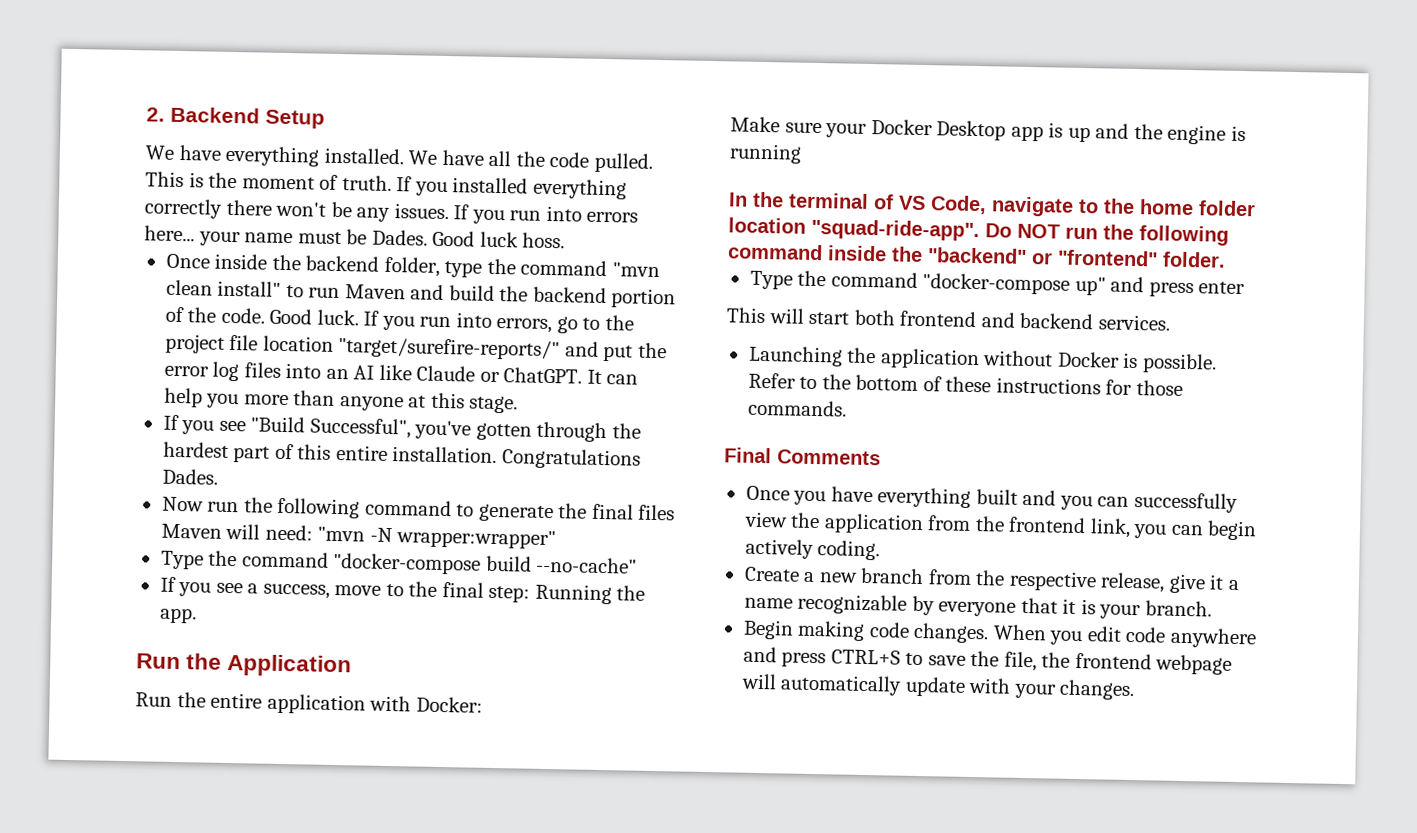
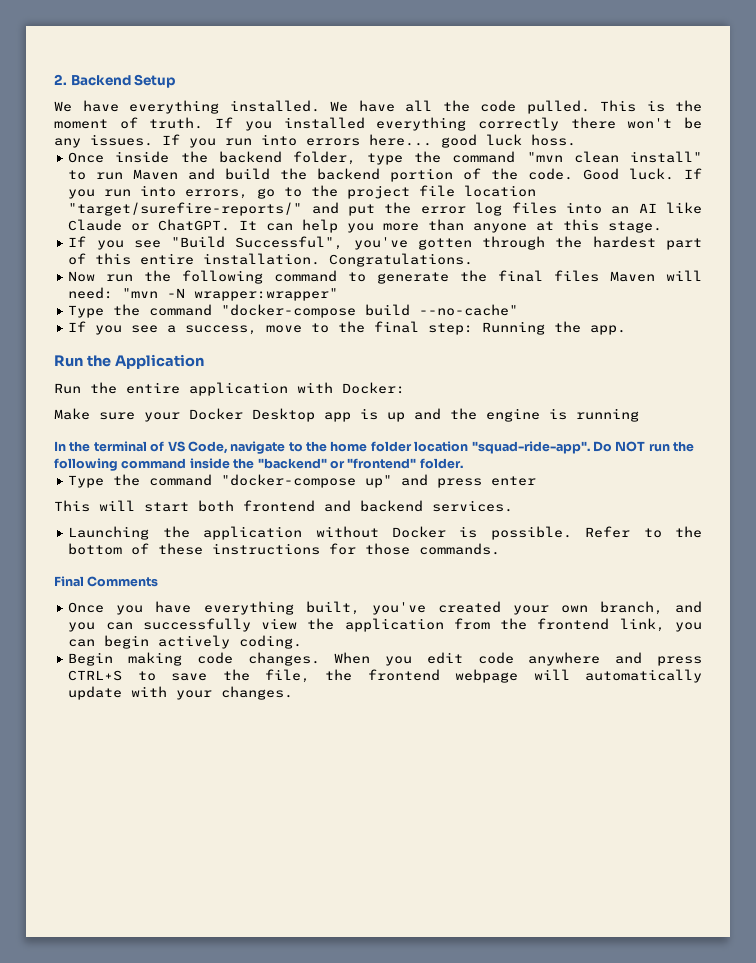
- If you run into errors here... your name must be Dades. Good luck hoss.
+ If you run into errors here... good luck hoss.
- Congratulations Dades.
+ Congratulations.
- Once you have everything built and you can successfully view the application from the frontend link, you can begin actively coding.
+ Once you have everything built, you've created your own branch, and you can successfully view the application from the frontend link, you can begin actively coding.
- Create a new branch from the respective release, give it a name recognizable by everyone that it is your branch.

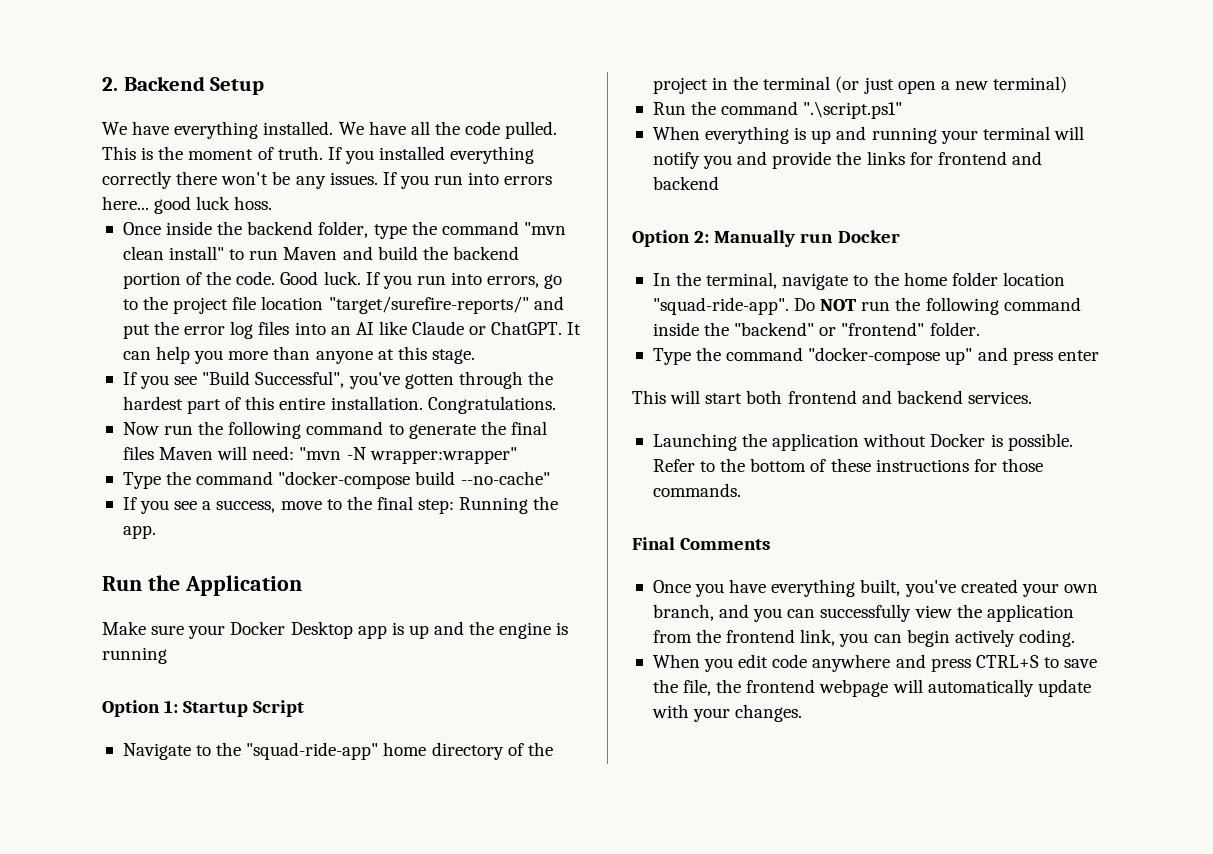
- Run the entire application with Docker:
- In the terminal of VS Code, navigate to the home folder location "squad-ride-app".
+ Option 1: Startup Script
+ Navigate to the "squad-ride-app" home directory of the project in the terminal (or just open a new terminal)
+ Run the command ".\script.ps1"
+ When everything is up and running your terminal will notify you and provide the links for frontend and backend
+ Option 2: Manually run Docker
+ In the terminal, navigate to the home folder location "squad-ride-app".
- Begin making code changes.

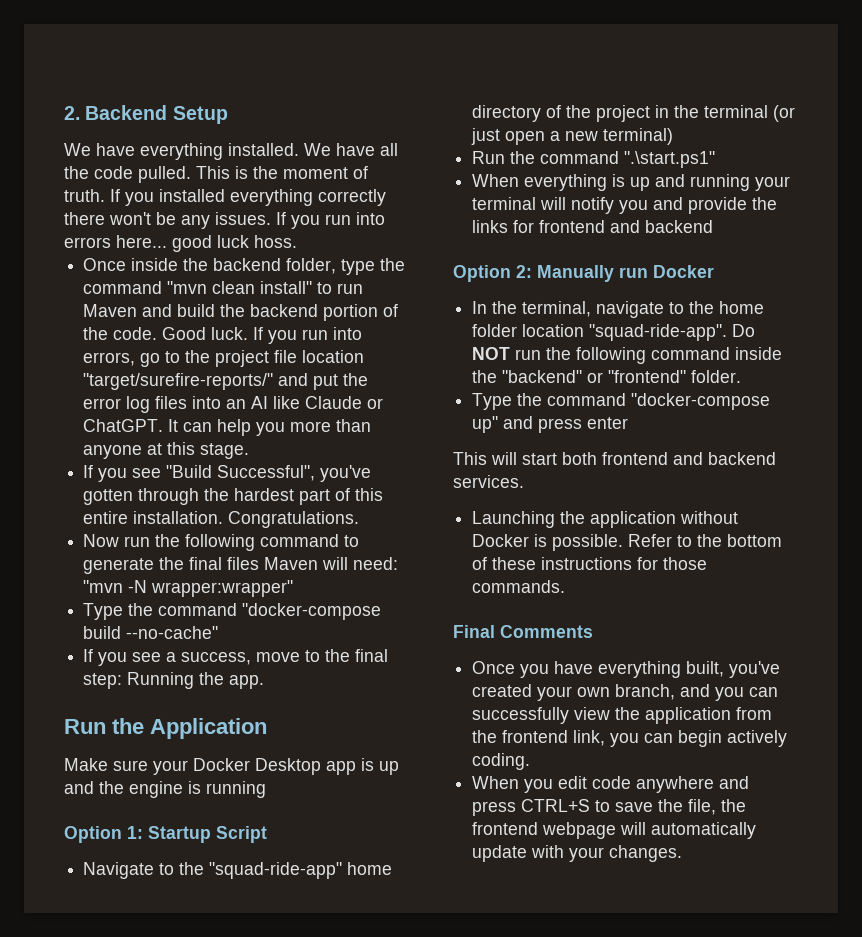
- Run the command ".\script.ps1"
+ Run the command ".\start.ps1"

